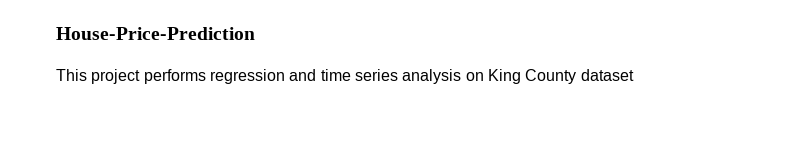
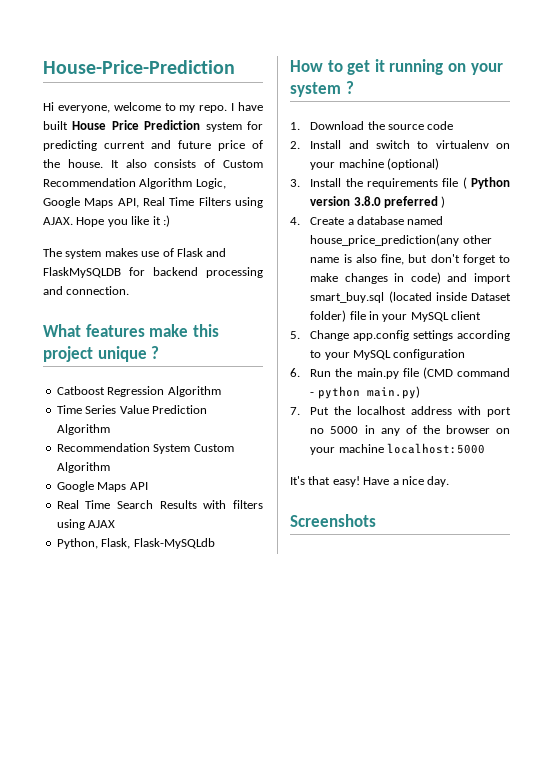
- This project performs regression and time series analysis on King County dataset
+ Hi everyone, welcome to my repo. I have built House Price Prediction system for predicting current and future price of the house. It also consists of Custom Recommendation Algorithm Logic, Google Maps API, Real Time Filters using AJAX. Hope you like it :)
+ The system makes use of Flask and FlaskMySQLDB for backend processing and connection.
+ What features make this project unique ?
+ Catboost Regression Algorithm
+ Time Series Value Prediction Algorithm
+ Recommendation System Custom Algorithm
+ Google Maps API
+ Real Time Search Results with filters using AJAX
+ Python, Flask, Flask-MySQLdb
+ How to get it running on your system ?
+ 1. Download the source code
+ 2. Install and switch to virtualenv on your machine (optional)
+ 3. Install the requirements file ( Python version 3.8.0 preferred )
+ 4. Create a database named house_price_prediction(any other name is also fine, but don't forget to make changes in code) and import smart_buy.sql (located inside Dataset folder) file in your MySQL client
+ 5. Change app.config settings according to your MySQL configuration
+ 6. Run the main.py file (CMD command - python main.py)
+ 7. Put the localhost address with port no 5000 in any of the browser on your machine localhost:5000
+ It's that easy! Have a nice day.
+ Screenshots

